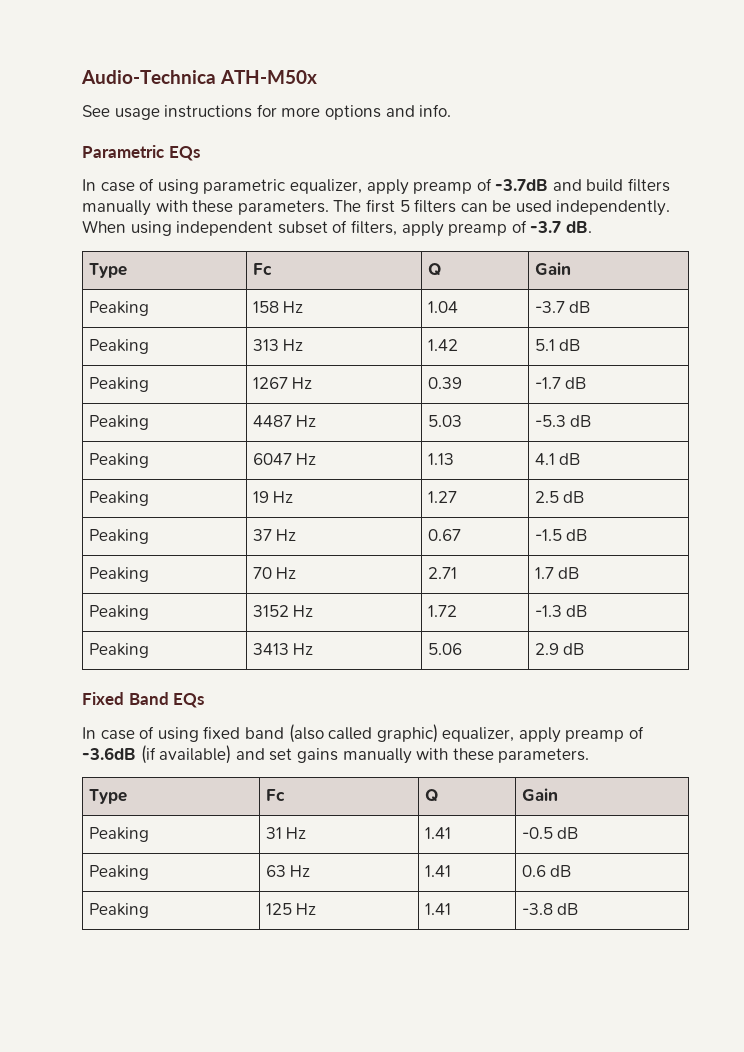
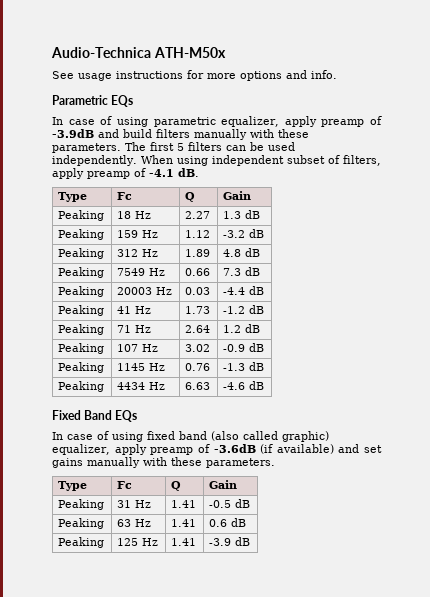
- In case of using parametric equalizer, apply preamp of -3.7dB and build filters manually with these parameters.
+ In case of using parametric equalizer, apply preamp of -3.9dB and build filters manually with these parameters.
- When using independent subset of filters, apply preamp of -3.7 dB.
+ When using independent subset of filters, apply preamp of -4.1 dB.
- Peaking | 158 Hz | 1.04 | -3.7 dB
- Peaking | 313 Hz | 1.42 | 5.1 dB
- Peaking | 1267 Hz | 0.39 | -1.7 dB
- Peaking | 4487 Hz | 5.03 | -5.3 dB
- Peaking | 6047 Hz | 1.13 | 4.1 dB
- Peaking | 19 Hz | 1.27 | 2.5 dB
- Peaking | 37 Hz | 0.67 | -1.5 dB
- Peaking | 70 Hz | 2.71 | 1.7 dB
- Peaking | 3152 Hz | 1.72 | -1.3 dB
+ Peaking | 18 Hz | 2.27 | 1.3 dB
+ Peaking | 159 Hz | 1.12 | -3.2 dB
+ Peaking | 312 Hz | 1.89 | 4.8 dB
+ Peaking | 7549 Hz | 0.66 | 7.3 dB
+ Peaking | 20003 Hz | 0.03 | -4.4 dB
+ Peaking | 41 Hz | 1.73 | -1.2 dB
+ Peaking | 71 Hz | 2.64 | 1.2 dB
+ Peaking | 107 Hz | 3.02 | -0.9 dB
+ Peaking | 1145 Hz | 0.76 | -1.3 dB
- Peaking | 3413 Hz | 5.06 | 2.9 dB
+ Peaking | 4434 Hz | 6.63 | -4.6 dB
- Peaking | 125 Hz | 1.41 | -3.8 dB
+ Peaking | 125 Hz | 1.41 | -3.9 dB

